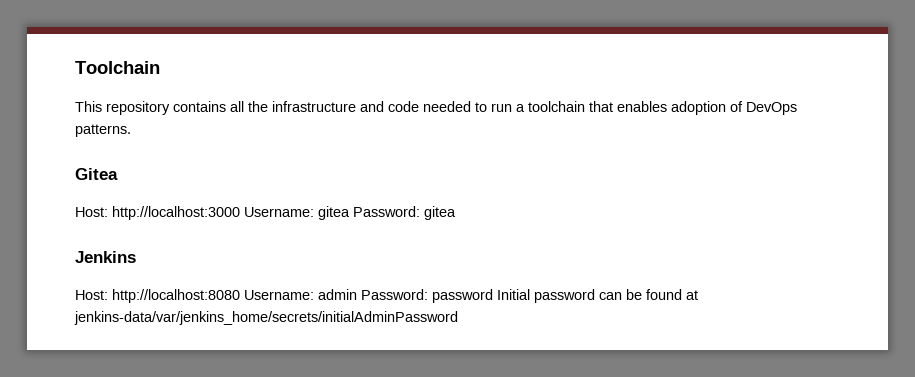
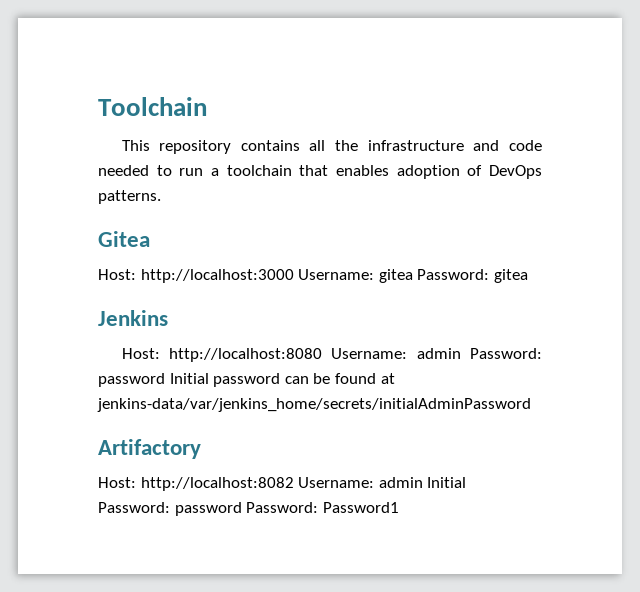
+ Artifactory
+ Host: http://localhost:8082 Username: admin Initial Password: password Password: Password1

